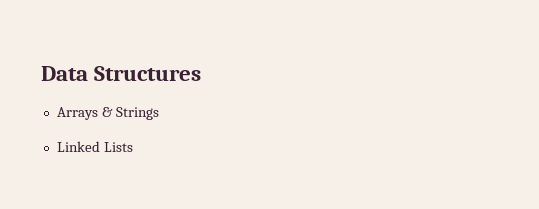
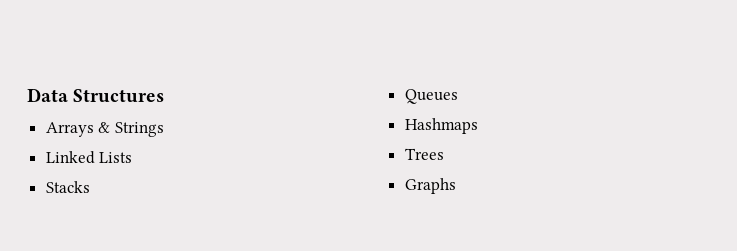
+ Stacks
+ Queues
+ Hashmaps
+ Trees
+ Graphs

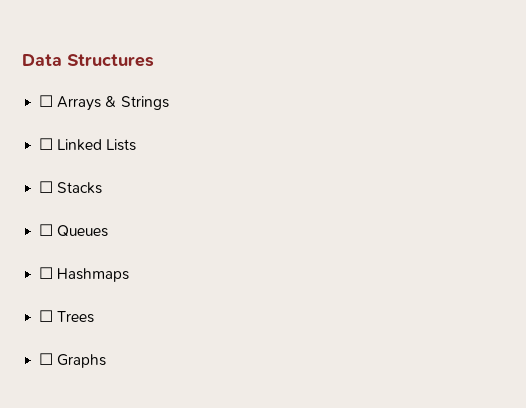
- Arrays & Strings
+ ☐ Arrays & Strings
- Linked Lists
+ ☐ Linked Lists
- Stacks
+ ☐ Stacks
- Queues
+ ☐ Queues
- Hashmaps
+ ☐ Hashmaps
- Trees
+ ☐ Trees
- Graphs
+ ☐ Graphs

